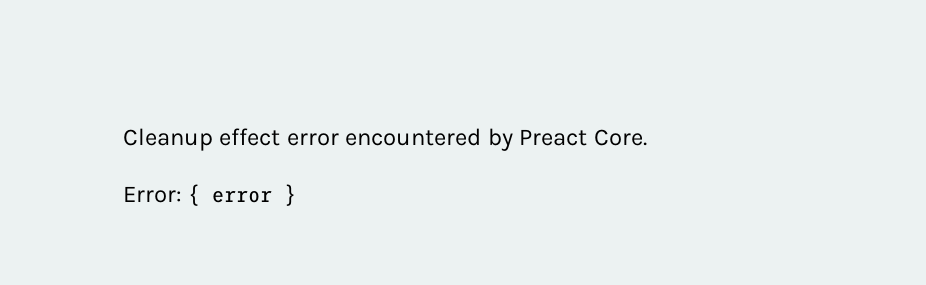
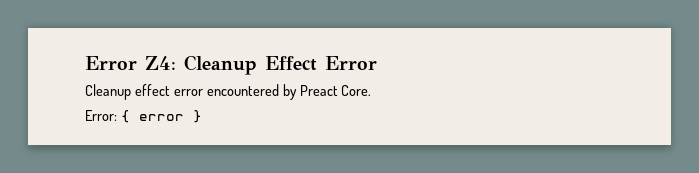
+ Error Z4: Cleanup Effect Error

